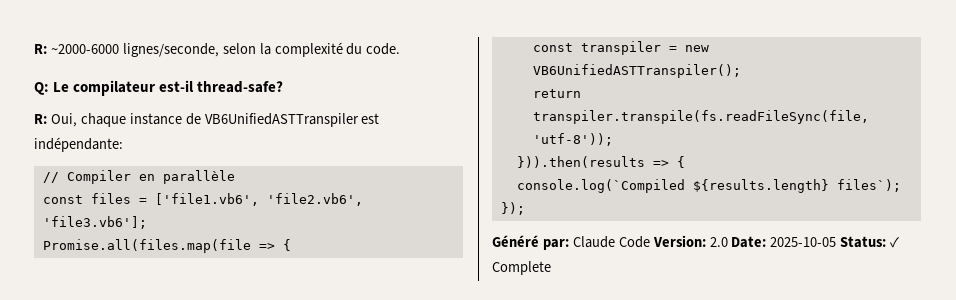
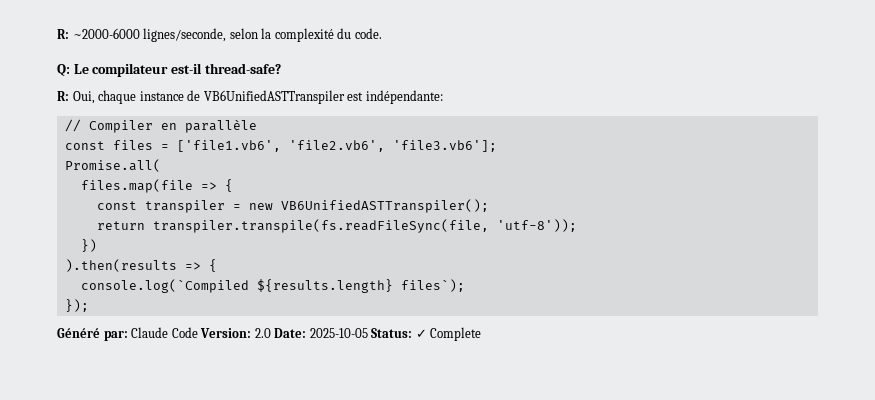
- Promise.all(files.map(file => {
+ Promise.all(
+ files.map(file => {
- })).then(results => {
+ })
+ ).then(results => {

